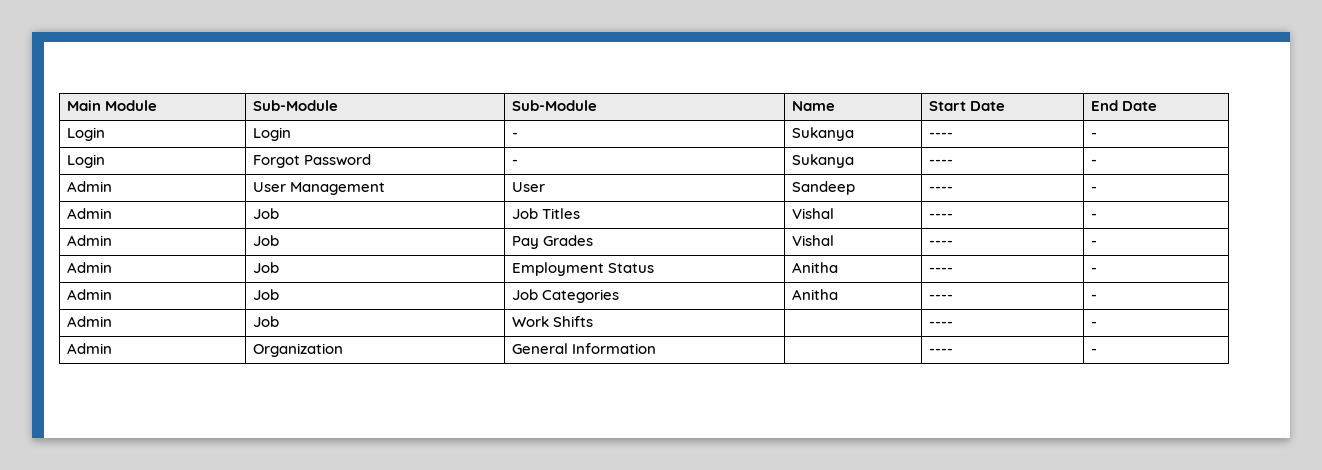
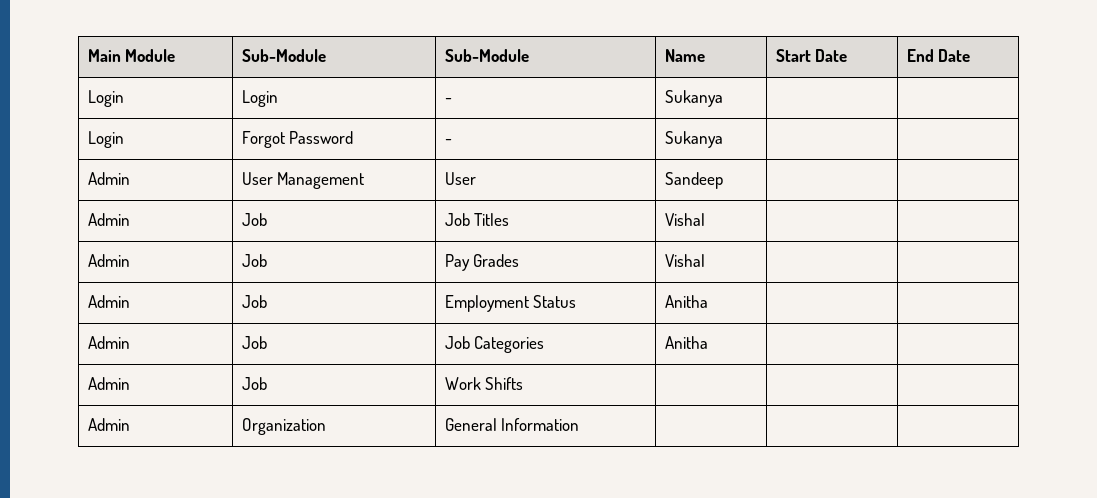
- Login | Login | - | Sukanya | ---- | -
+ Login | Login | - | Sukanya | |
- Login | Forgot Password | - | Sukanya | ---- | -
+ Login | Forgot Password | - | Sukanya | |
- Admin | User Management | User | Sandeep | ---- | -
+ Admin | User Management | User | Sandeep | |
- Admin | Job | Job Titles | Vishal | ---- | -
+ Admin | Job | Job Titles | Vishal | |
- Admin | Job | Pay Grades | Vishal | ---- | -
+ Admin | Job | Pay Grades | Vishal | |
- Admin | Job | Employment Status | Anitha | ---- | -
+ Admin | Job | Employment Status | Anitha | |
- Admin | Job | Job Categories | Anitha | ---- | -
+ Admin | Job | Job Categories | Anitha | |
- Admin | Job | Work Shifts | | ---- | -
+ Admin | Job | Work Shifts | | |
- Admin | Organization | General Information | | ---- | -
+ Admin | Organization | General Information | | |

